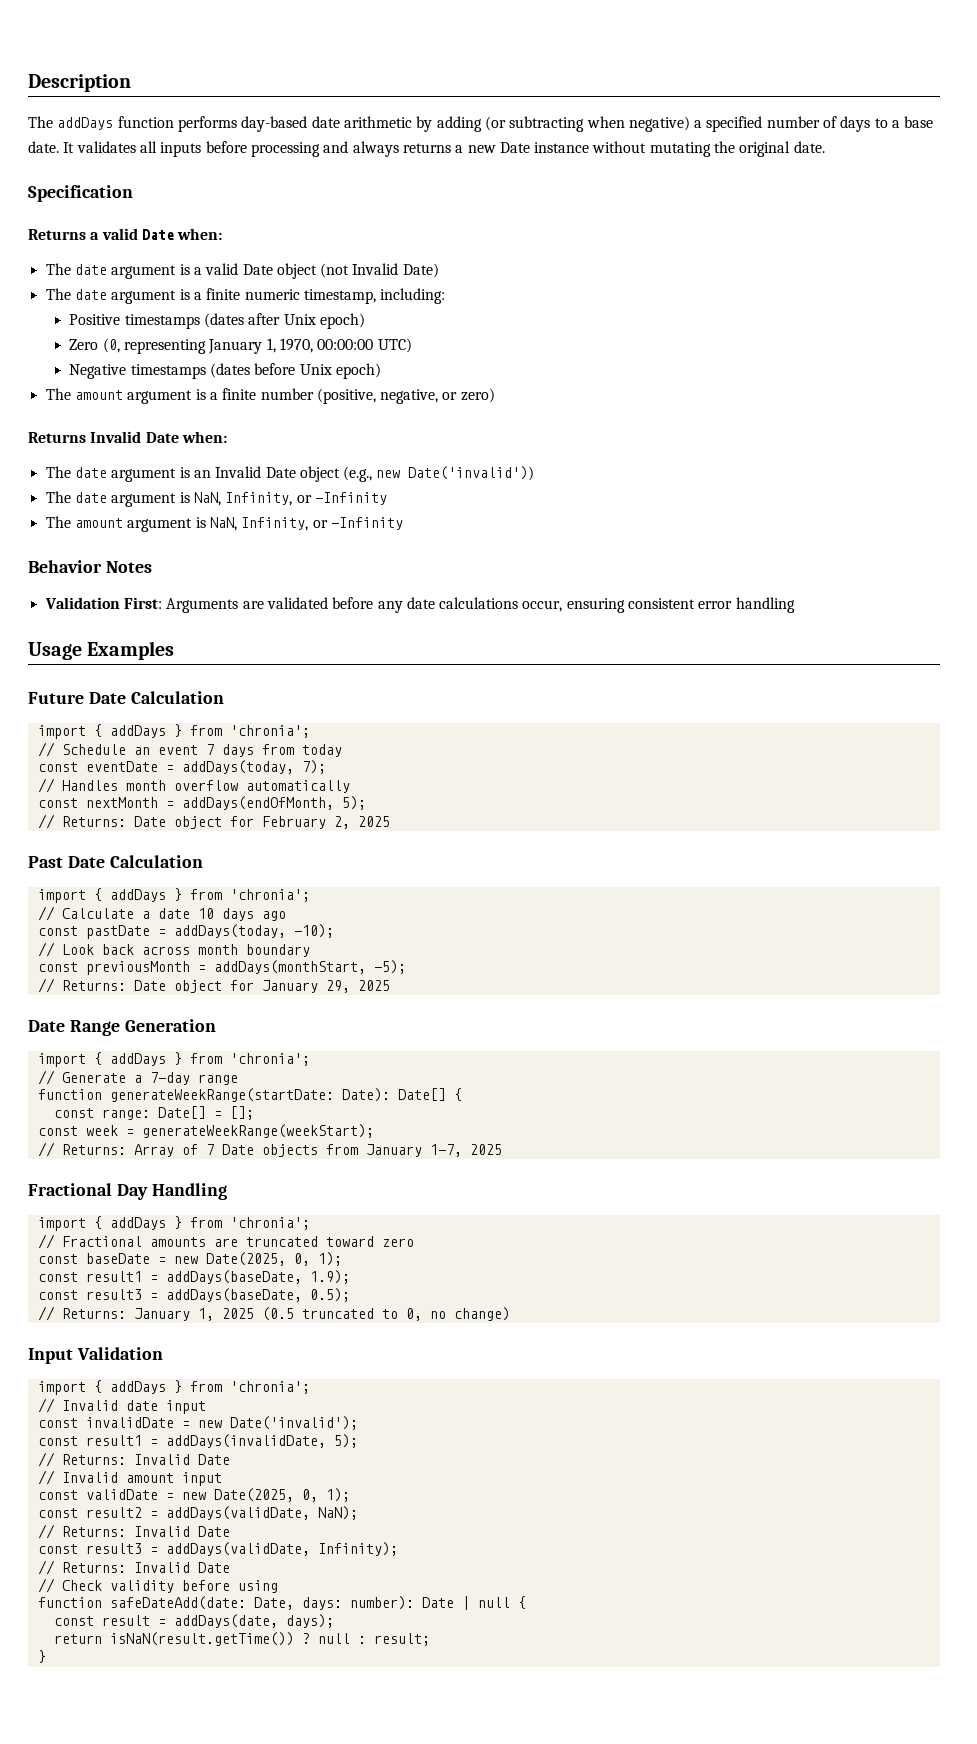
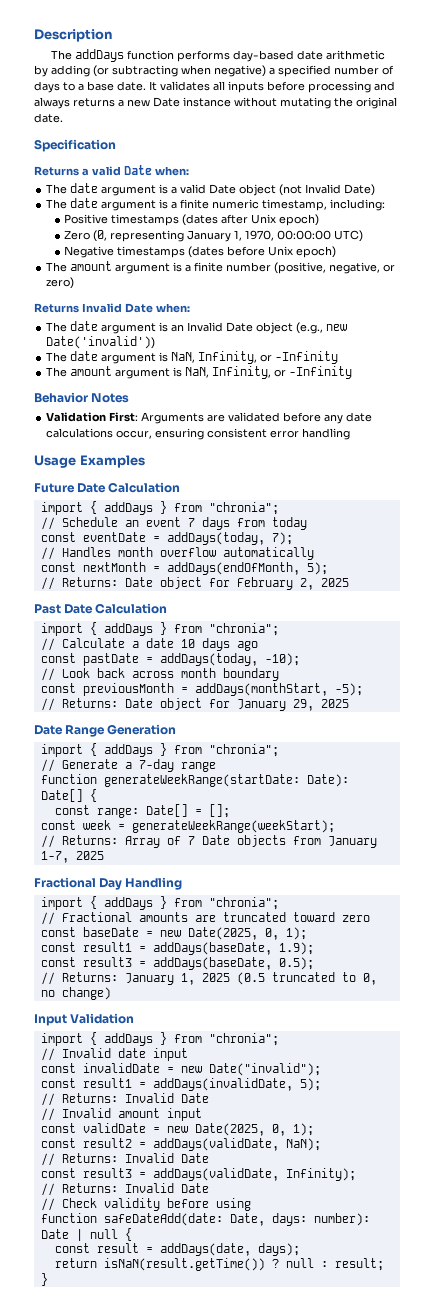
  Future Date Calculation
- import { addDays } from 'chronia';
+ import { addDays } from "chronia";
  Past Date Calculation
- import { addDays } from 'chronia';
+ import { addDays } from "chronia";
  Date Range Generation
- import { addDays } from 'chronia';
+ import { addDays } from "chronia";
  Fractional Day Handling
- import { addDays } from 'chronia';
+ import { addDays } from "chronia";
  Input Validation
- import { addDays } from 'chronia';
+ import { addDays } from "chronia";
- const invalidDate = new Date('invalid');
+ const invalidDate = new Date("invalid");

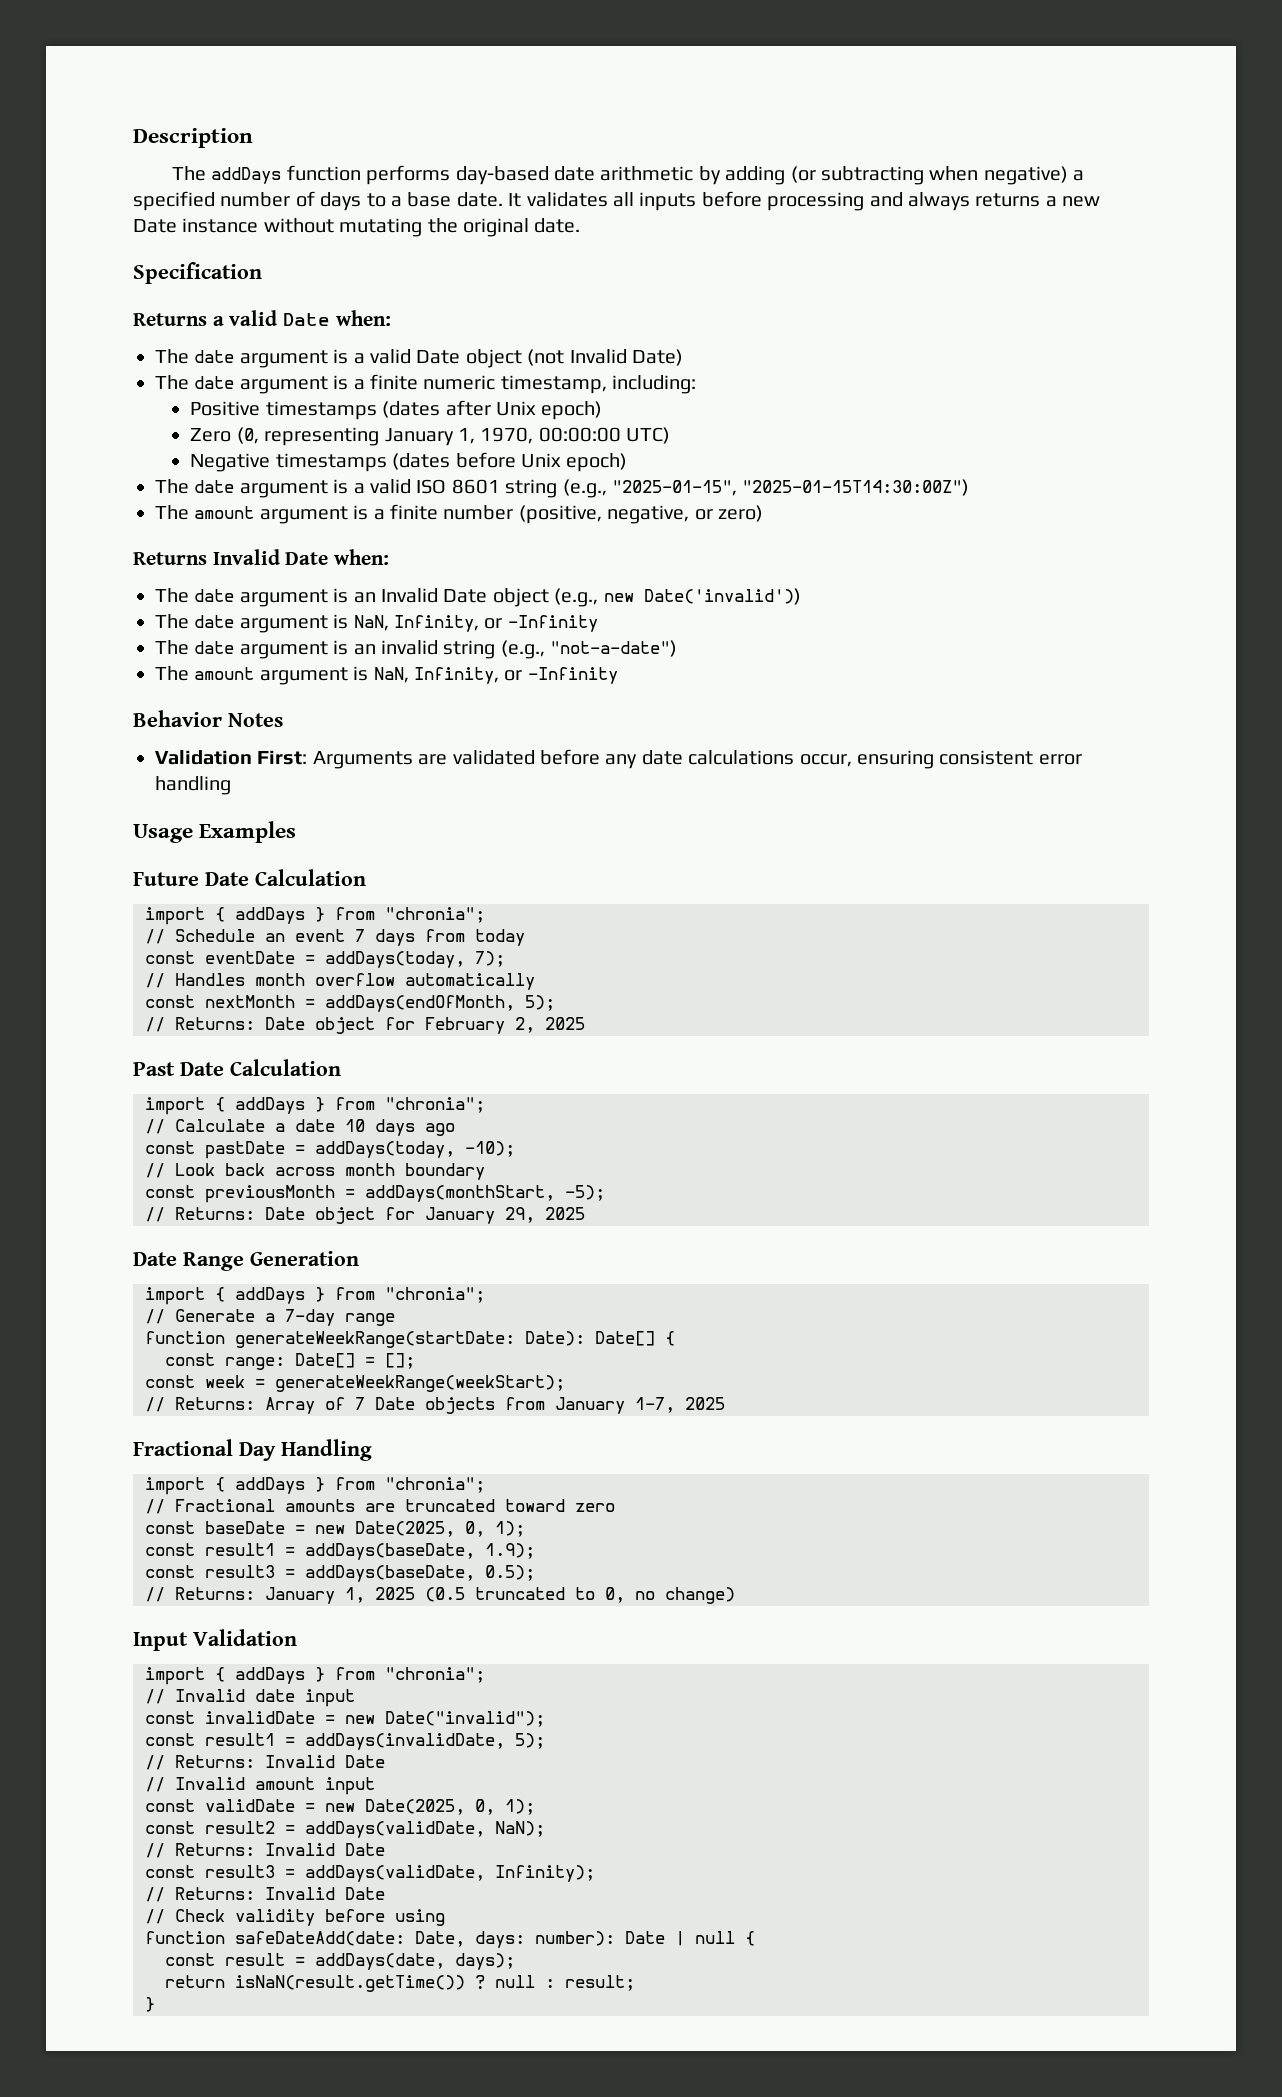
+ The date argument is a valid ISO 8601 string (e.g., "2025-01-15", "2025-01-15T14:30:00Z")
+ The date argument is an invalid string (e.g., "not-a-date")

